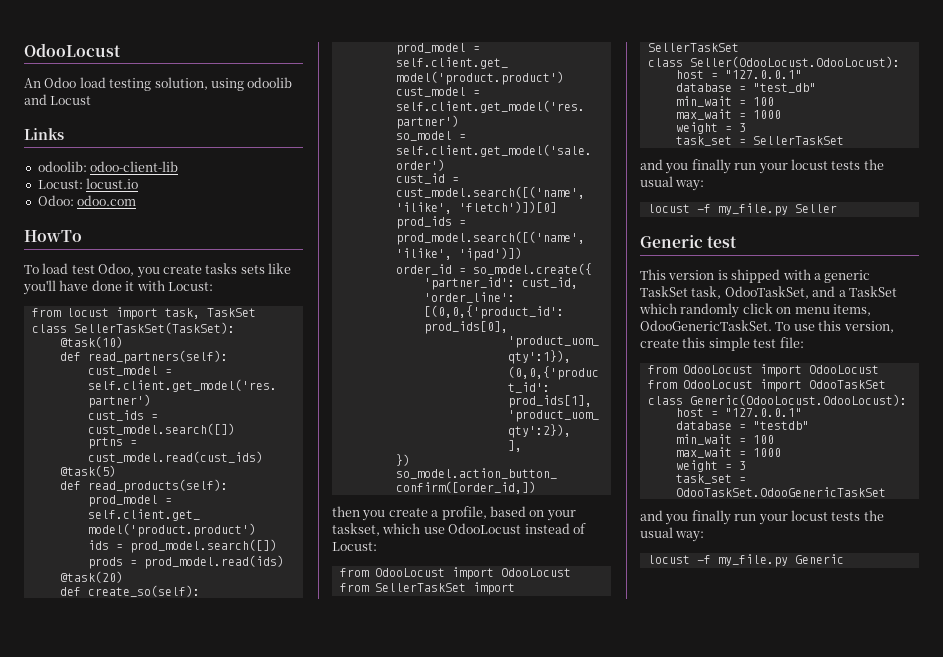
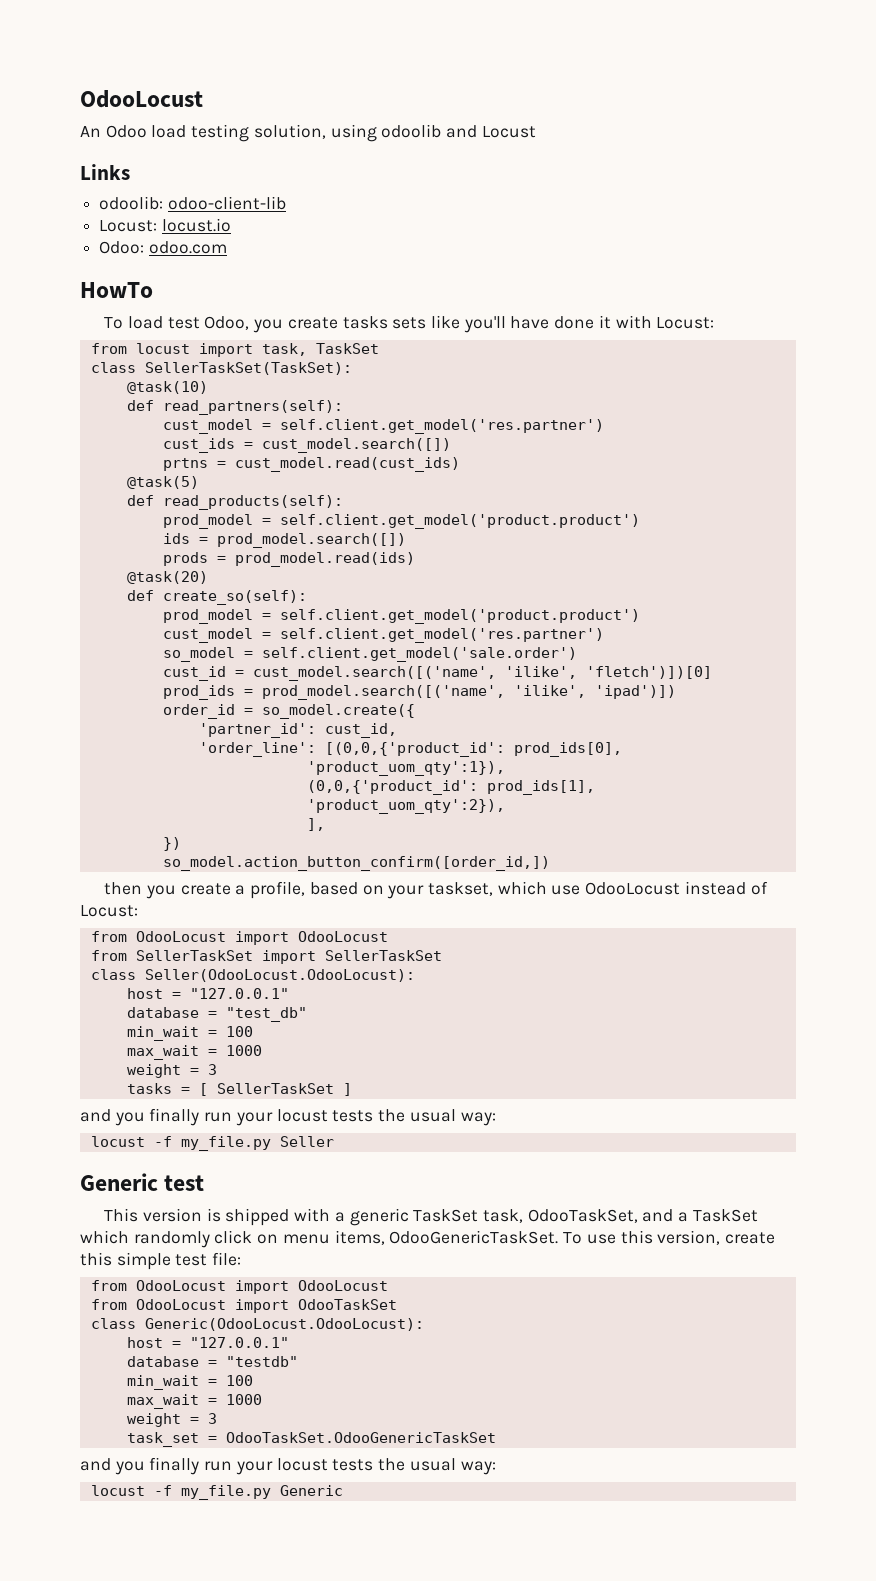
- task_set = SellerTaskSet
+ tasks = [ SellerTaskSet ]

